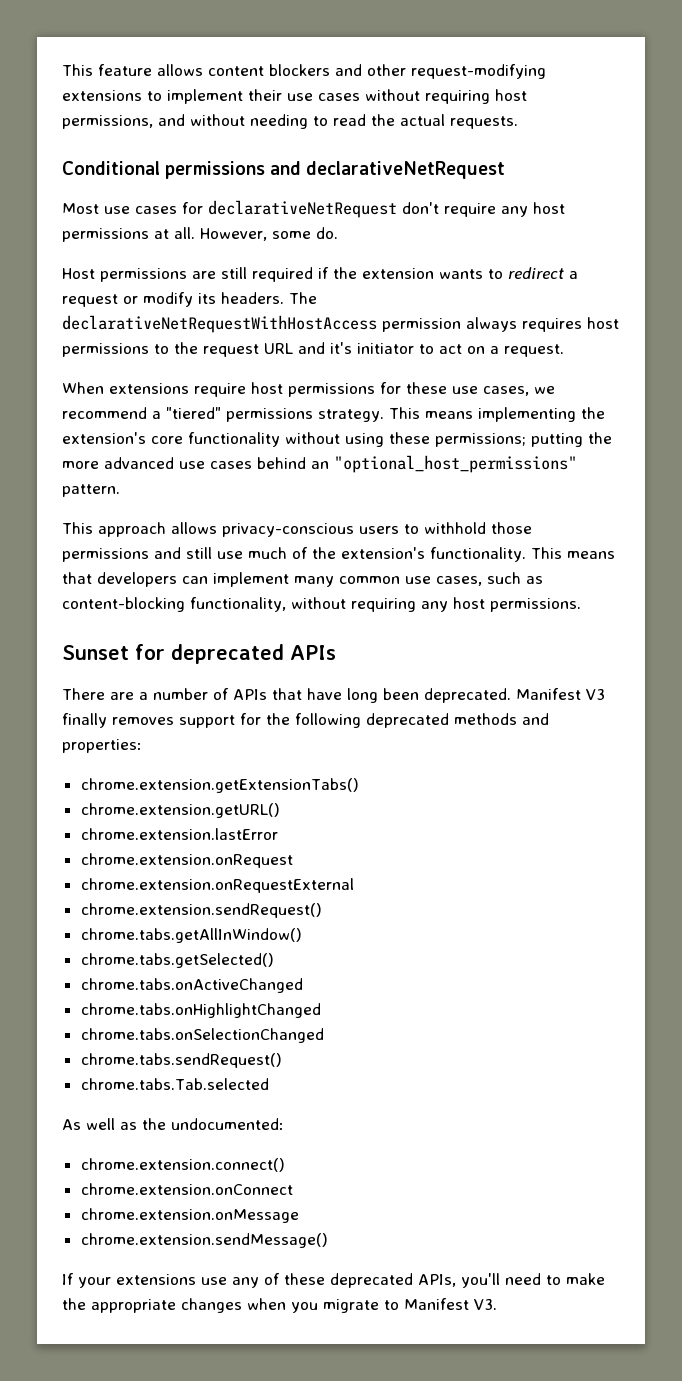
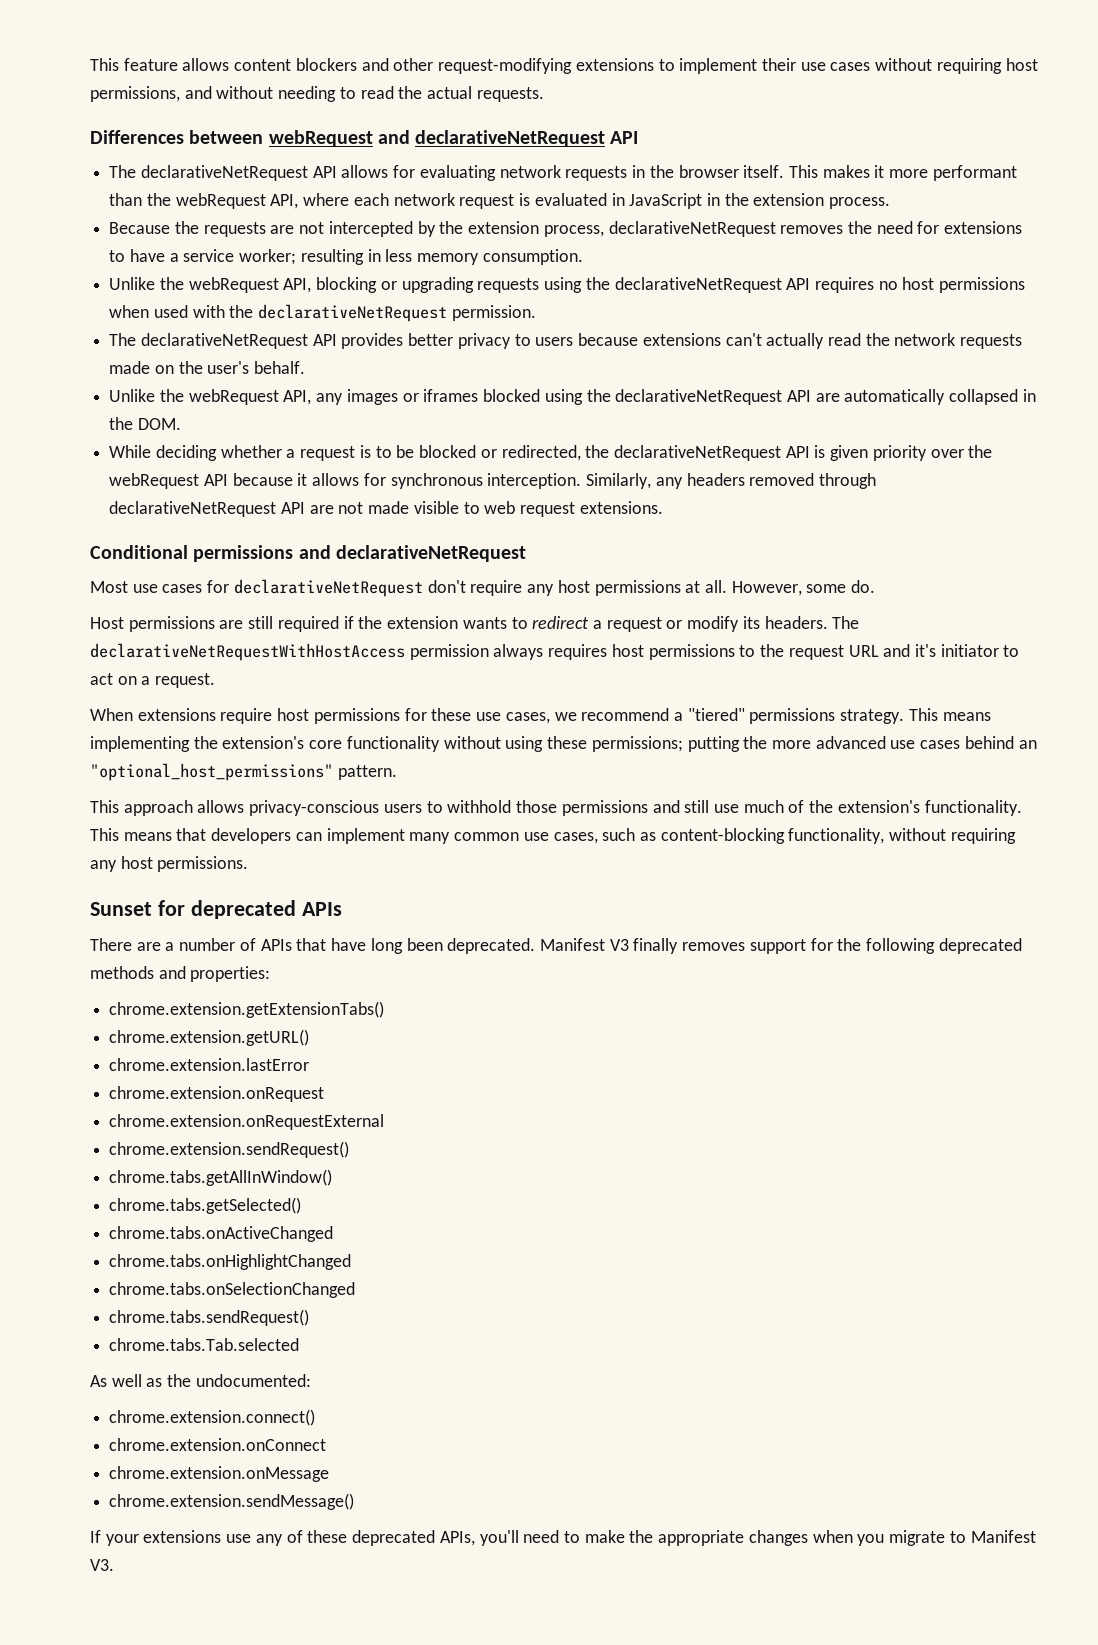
+ Differences between webRequest and declarativeNetRequest API
+ The declarativeNetRequest API allows for evaluating network requests in the browser itself. This makes it more performant than the webRequest API, where each network request is evaluated in JavaScript in the extension process.
+ Because the requests are not intercepted by the extension process, declarativeNetRequest removes the need for extensions to have a service worker; resulting in less memory consumption.
+ Unlike the webRequest API, blocking or upgrading requests using the declarativeNetRequest API requires no host permissions when used with the declarativeNetRequest permission.
+ The declarativeNetRequest API provides better privacy to users because extensions can't actually read the network requests made on the user's behalf.
+ Unlike the webRequest API, any images or iframes blocked using the declarativeNetRequest API are automatically collapsed in the DOM.
+ While deciding whether a request is to be blocked or redirected, the declarativeNetRequest API is given priority over the webRequest API because it allows for synchronous interception. Similarly, any headers removed through declarativeNetRequest API are not made visible to web request extensions.

